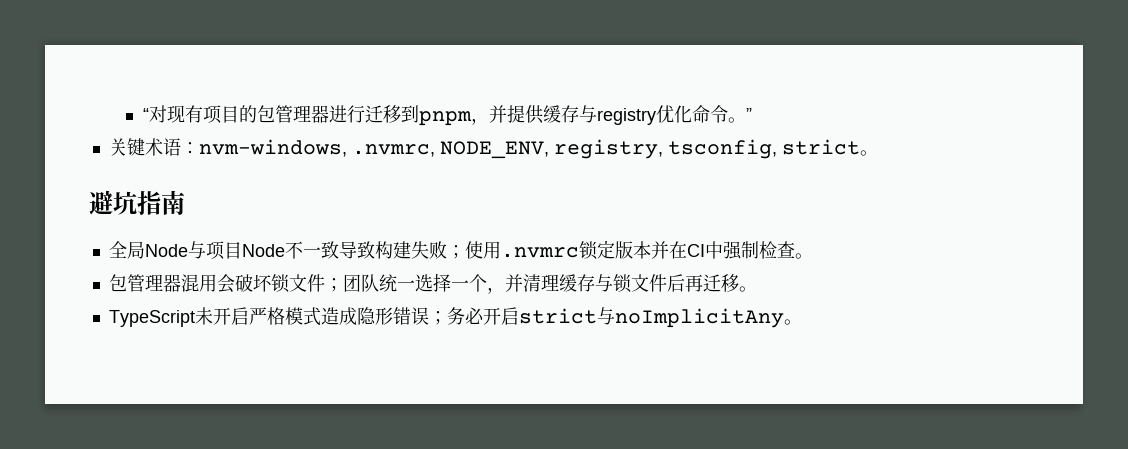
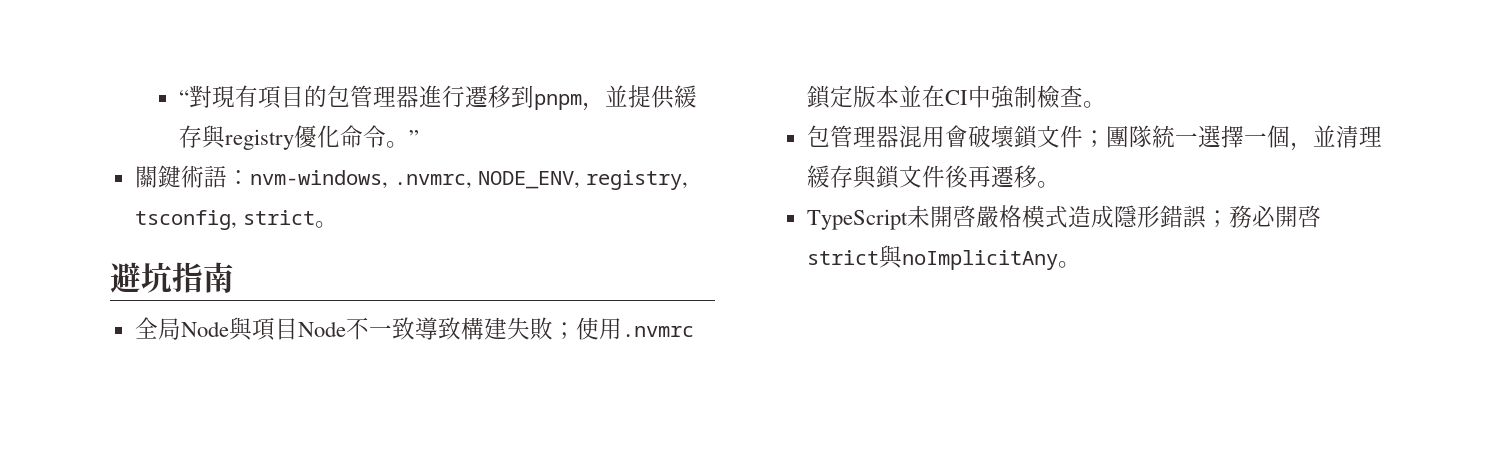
- “对现有项目的包管理器进行迁移到pnpm，并提供缓存与registry优化命令。”
+ “對現有項目的包管理器進行遷移到pnpm，並提供緩存與registry優化命令。”
- 关键术语：nvm-windows, .nvmrc, NODE_ENV, registry, tsconfig, strict。
+ 關鍵術語：nvm-windows, .nvmrc, NODE_ENV, registry, tsconfig, strict。
- 全局Node与项目Node不一致导致构建失败；使用.nvmrc锁定版本并在CI中强制检查。
+ 全局Node與項目Node不一致導致構建失敗；使用.nvmrc鎖定版本並在CI中強制檢查。
- 包管理器混用会破坏锁文件；团队统一选择一个，并清理缓存与锁文件后再迁移。
+ 包管理器混用會破壞鎖文件；團隊統一選擇一個，並清理緩存與鎖文件後再遷移。
- TypeScript未开启严格模式造成隐形错误；务必开启strict与noImplicitAny。
+ TypeScript未開啓嚴格模式造成隱形錯誤；務必開啓strict與noImplicitAny。

